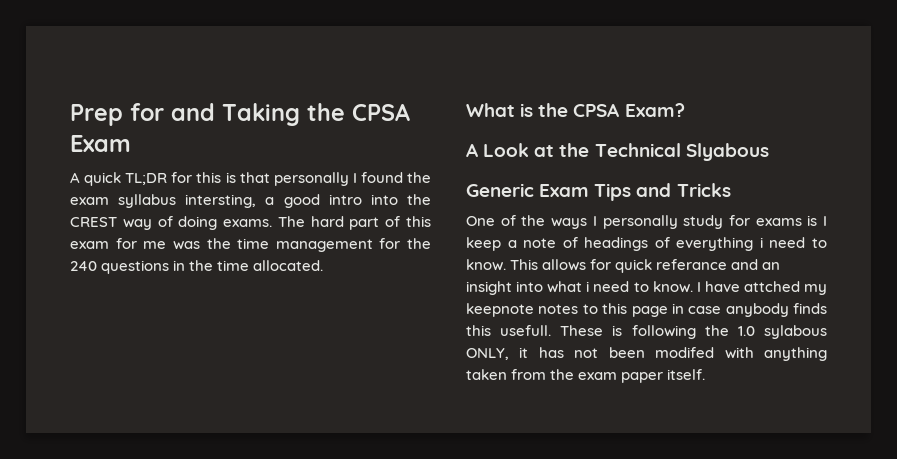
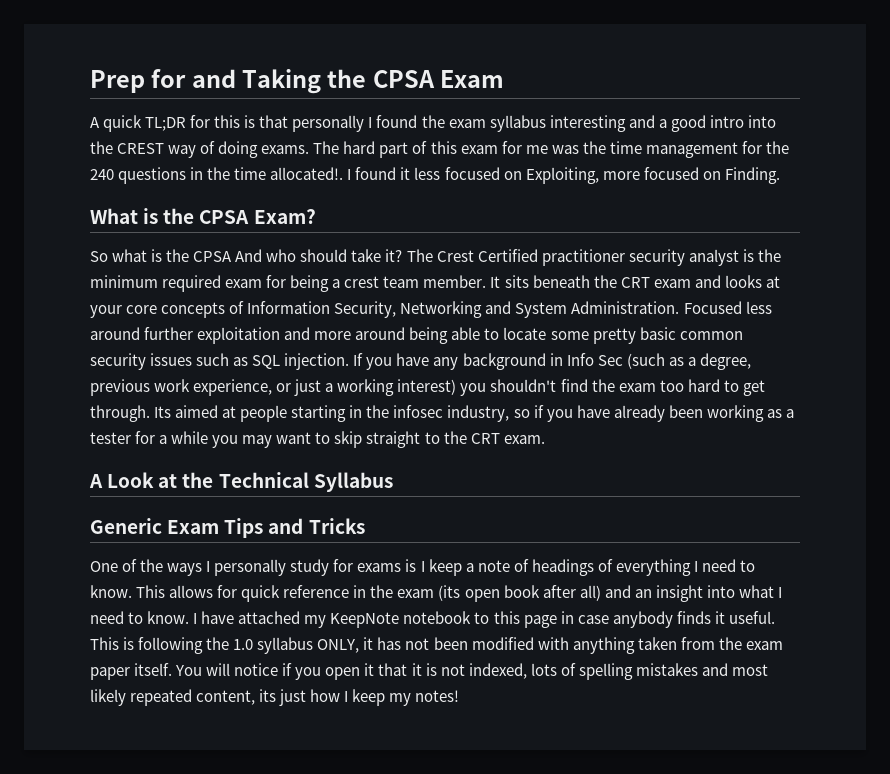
- A quick TL;DR for this is that personally I found the exam syllabus intersting, a good intro into the CREST way of doing exams.
+ A quick TL;DR for this is that personally I found the exam syllabus interesting and a good intro into the CREST way of doing exams.
- The hard part of this exam for me was the time management for the 240 questions in the time allocated.
+ The hard part of this exam for me was the time management for the 240 questions in the time allocated!. I found it less focused on Exploiting, more focused on Finding.
+ So what is the CPSA And who should take it? The Crest Certified practitioner security analyst is the minimum required exam for being a crest team member. It sits beneath the CRT exam and looks at your core concepts of Information Security, Networking and System Administration. Focused less around further exploitation and more around being able to locate some pretty basic common security issues such as SQL injection. If you have any background in Info Sec (such as a degree, previous work experience, or just a working interest) you shouldn't find the exam too hard to get through. Its aimed at people starting in the infosec industry, so if you have already been working as a tester for a while you may want to skip straight to the CRT exam.
- A Look at the Technical Slyabous
+ A Look at the Technical Syllabus
- One of the ways I personally study for exams is I keep a note of headings of everything i need to know.
+ One of the ways I personally study for exams is I keep a note of headings of everything I need to know.
- This allows for quick referance and an insight into what i need to know.
+ This allows for quick reference in the exam (its open book after all) and an insight into what I need to know.
- I have attched my keepnote notes to this page in case anybody finds this usefull. These is following the 1.0 sylabous ONLY, it has not been modifed with anything taken from the exam paper itself.
+ I have attached my KeepNote notebook to this page in case anybody finds it useful. This is following the 1.0 syllabus ONLY, it has not been modified with anything taken from the exam paper itself.
+ You will notice if you open it that it is not indexed, lots of spelling mistakes and most likely repeated content, its just how I keep my notes!

